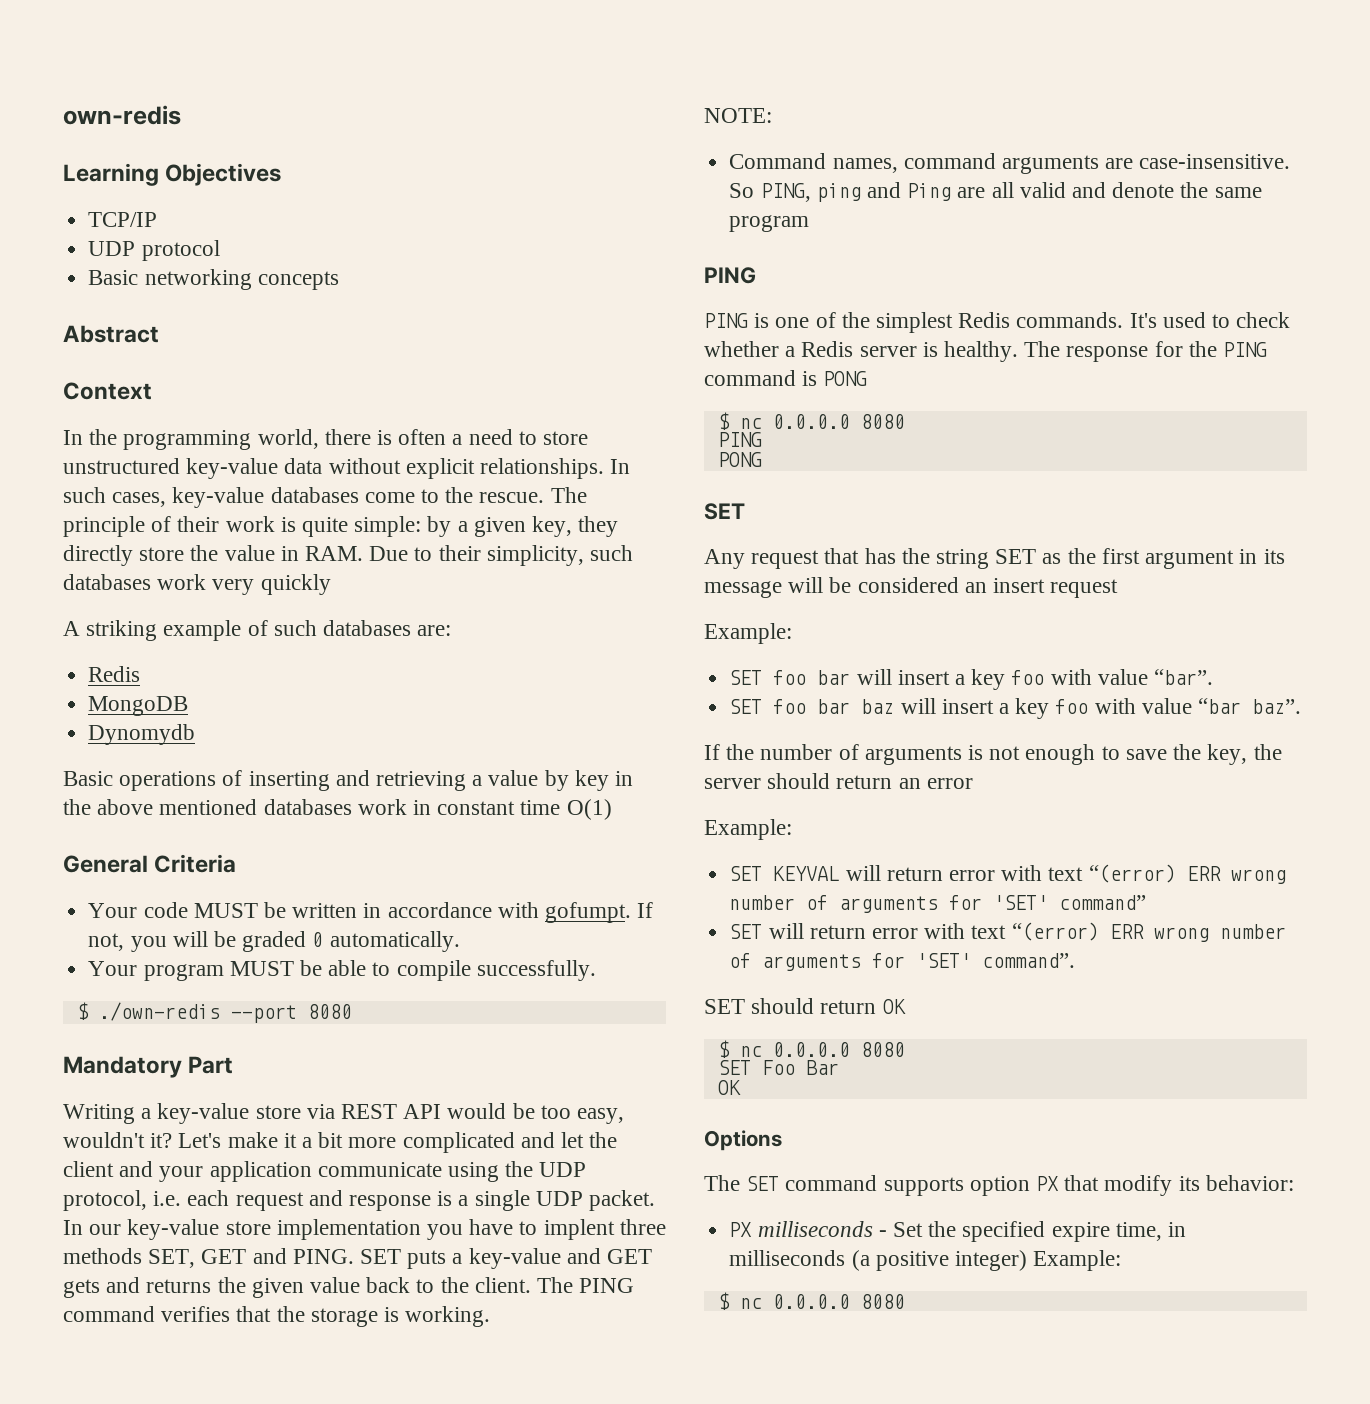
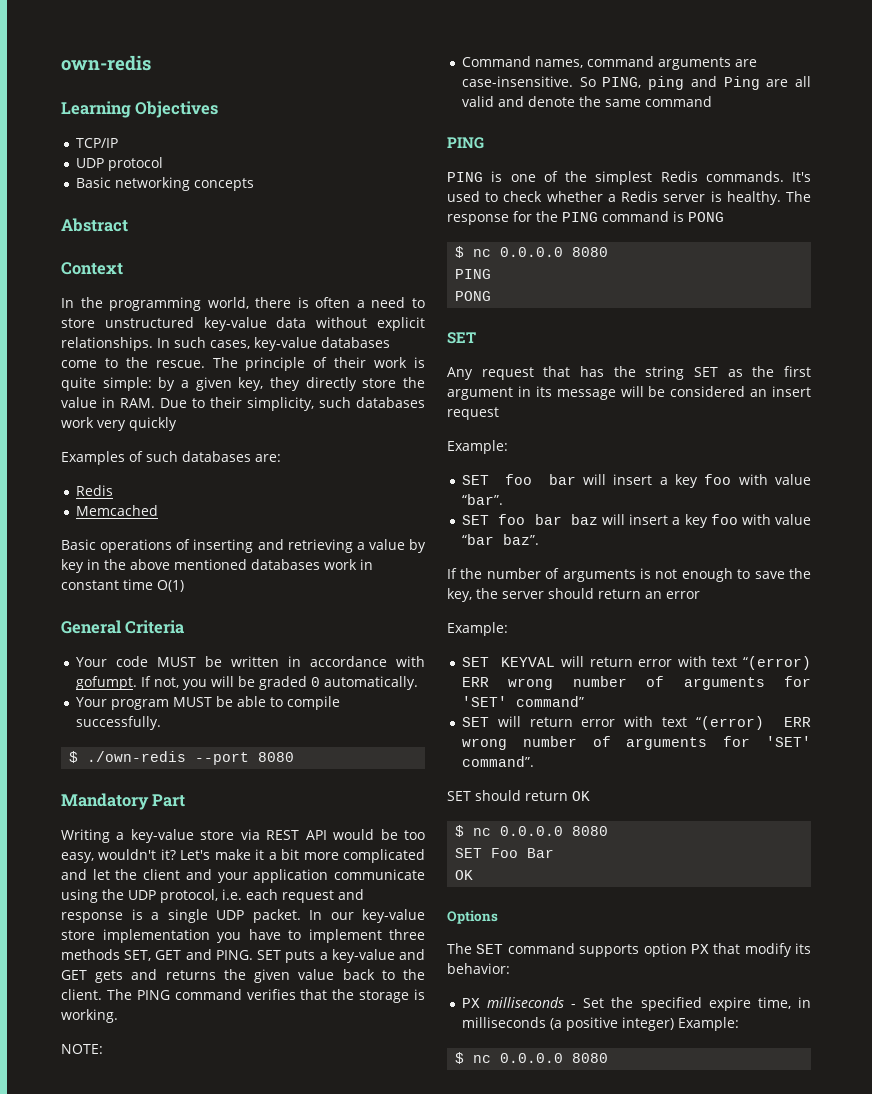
- A striking example of such databases are:
+ Examples of such databases are:
- MongoDB
- Dynomydb
+ Memcached
- In our key-value store implementation you have to implent three methods SET, GET and PING.
+ In our key-value store implementation you have to implement three methods SET, GET and PING.
- So PING, ping and Ping are all valid and denote the same program
+ So PING, ping and Ping are all valid and denote the same command

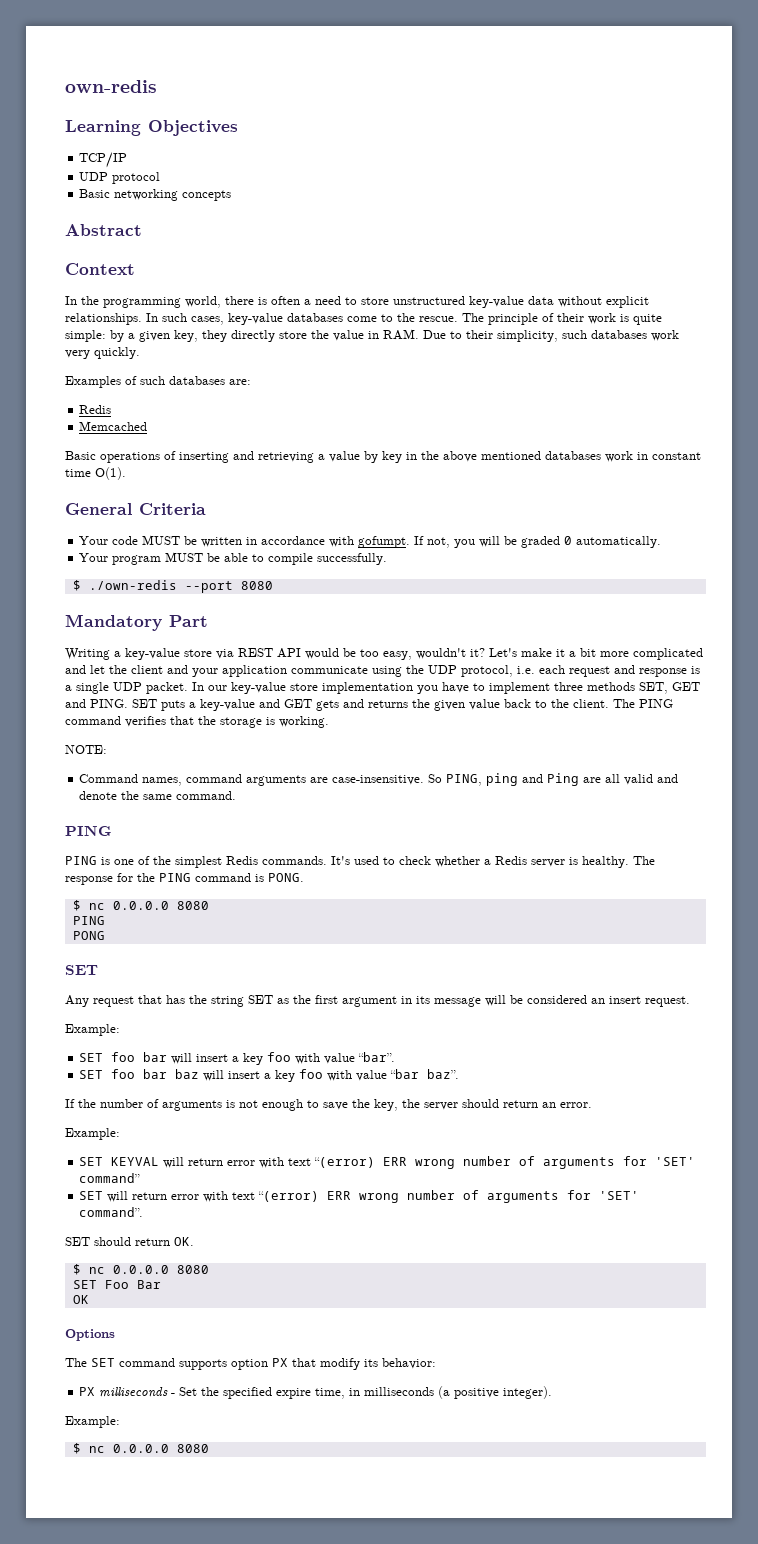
- The principle of their work is quite simple: by a given key, they directly store the value in RAM. Due to their simplicity, such databases work very quickly
+ The principle of their work is quite simple: by a given key, they directly store the value in RAM. Due to their simplicity, such databases work very quickly.
- Basic operations of inserting and retrieving a value by key in the above mentioned databases work in constant time O(1)
+ Basic operations of inserting and retrieving a value by key in the above mentioned databases work in constant time O(1).
- So PING, ping and Ping are all valid and denote the same command
+ So PING, ping and Ping are all valid and denote the same command.
- The response for the PING command is PONG
+ The response for the PING command is PONG.
- Any request that has the string SET as the first argument in its message will be considered an insert request
+ Any request that has the string SET as the first argument in its message will be considered an insert request.
- If the number of arguments is not enough to save the key, the server should return an error
+ If the number of arguments is not enough to save the key, the server should return an error.
- SET should return OK
+ SET should return OK.
- PX milliseconds - Set the specified expire time, in milliseconds (a positive integer) Example:
+ PX milliseconds - Set the specified expire time, in milliseconds (a positive integer).
+ Example:

